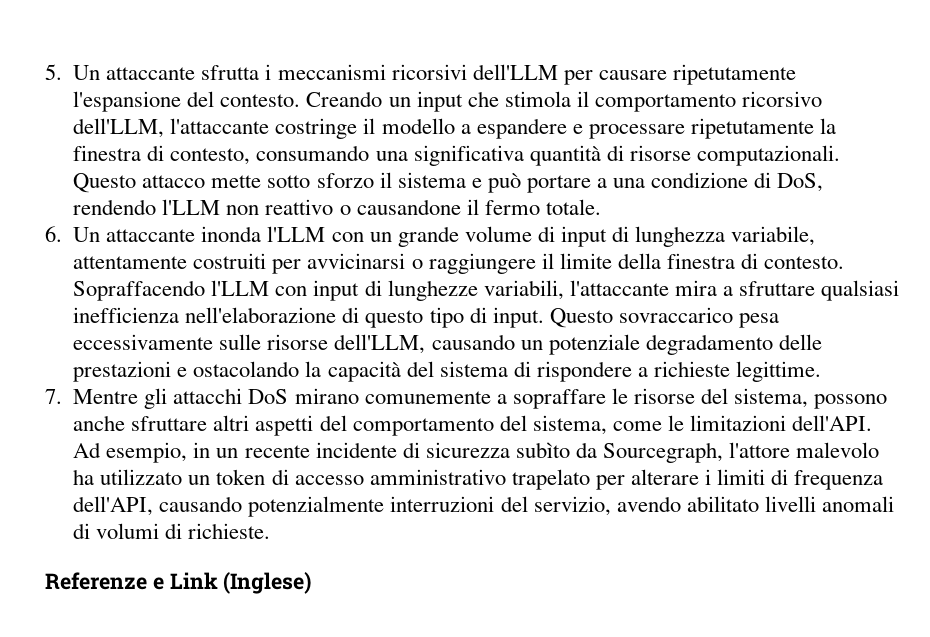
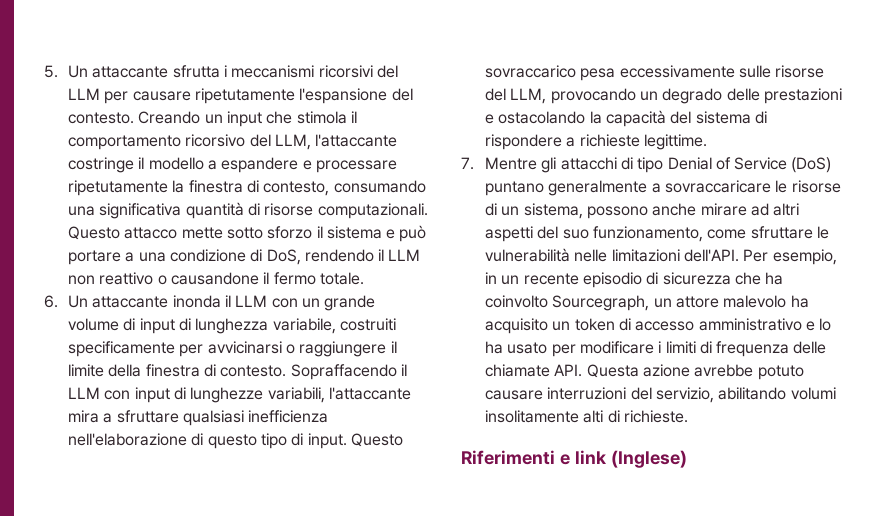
- 5. Un attaccante sfrutta i meccanismi ricorsivi dell'LLM per causare ripetutamente l'espansione del contesto.
+ 5. Un attaccante sfrutta i meccanismi ricorsivi del LLM per causare ripetutamente l'espansione del contesto.
- Creando un input che stimola il comportamento ricorsivo dell'LLM, l'attaccante costringe il modello a espandere e processare ripetutamente la finestra di contesto, consumando una significativa quantità di risorse computazionali.
+ Creando un input che stimola il comportamento ricorsivo del LLM, l'attaccante costringe il modello a espandere e processare ripetutamente la finestra di contesto, consumando una significativa quantità di risorse computazionali.
- Questo attacco mette sotto sforzo il sistema e può portare a una condizione di DoS, rendendo l'LLM non reattivo o causandone il fermo totale.
+ Questo attacco mette sotto sforzo il sistema e può portare a una condizione di DoS, rendendo il LLM non reattivo o causandone il fermo totale.
- 6. Un attaccante inonda l'LLM con un grande volume di input di lunghezza variabile, attentamente costruiti per avvicinarsi o raggiungere il limite della finestra di contesto.
+ 6. Un attaccante inonda il LLM con un grande volume di input di lunghezza variabile, costruiti specificamente per avvicinarsi o raggiungere il limite della finestra di contesto.
- Sopraffacendo l'LLM con input di lunghezze variabili, l'attaccante mira a sfruttare qualsiasi inefficienza nell'elaborazione di questo tipo di input.
+ Sopraffacendo il LLM con input di lunghezze variabili, l'attaccante mira a sfruttare qualsiasi inefficienza nell'elaborazione di questo tipo di input.
- Questo sovraccarico pesa eccessivamente sulle risorse dell'LLM, causando un potenziale degradamento delle prestazioni e ostacolando la capacità del sistema di rispondere a richieste legittime.
+ Questo sovraccarico pesa eccessivamente sulle risorse del LLM, provocando un degrado delle prestazioni e ostacolando la capacità del sistema di rispondere a richieste legittime.
- 7. Mentre gli attacchi DoS mirano comunemente a sopraffare le risorse del sistema, possono anche sfruttare altri aspetti del comportamento del sistema, come le limitazioni dell'API.
+ 7. Mentre gli attacchi di tipo Denial of Service (DoS) puntano generalmente a sovraccaricare le risorse di un sistema, possono anche mirare ad altri aspetti del suo funzionamento, come sfruttare le vulnerabilità nelle limitazioni dell'API.
- Ad esempio, in un recente incidente di sicurezza subìto da Sourcegraph, l'attore malevolo ha utilizzato un token di accesso amministrativo trapelato per alterare i limiti di frequenza dell'API, causando potenzialmente interruzioni del servizio, avendo abilitato livelli anomali di volumi di richieste.
+ Per esempio, in un recente episodio di sicurezza che ha coinvolto Sourcegraph, un attore malevolo ha acquisito un token di accesso amministrativo e lo ha usato per modificare i limiti di frequenza delle chiamate API. Questa azione avrebbe potuto causare interruzioni del servizio, abilitando volumi insolitamente alti di richieste.
- Referenze e Link (Inglese)
+ Riferimenti e link (Inglese)

